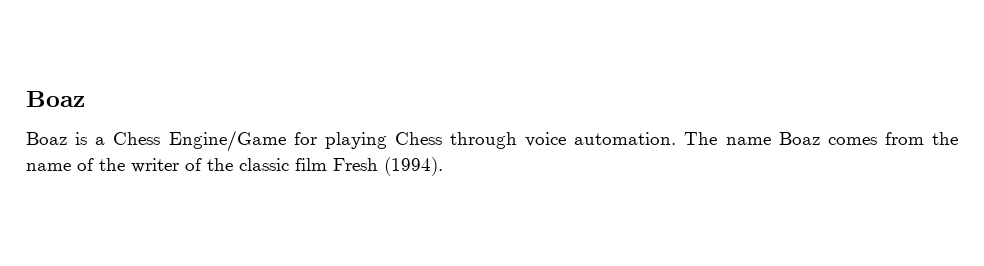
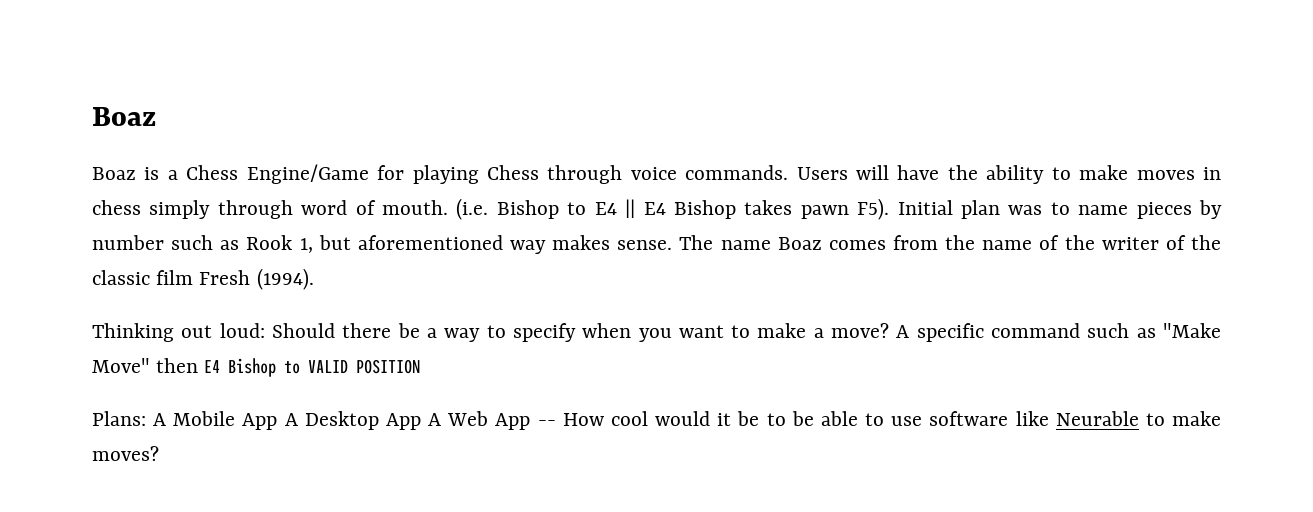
- Boaz is a Chess Engine/Game for playing Chess through voice automation.
+ Boaz is a Chess Engine/Game for playing Chess through voice commands. Users will have the ability to make moves in chess simply through word of mouth. (i.e. Bishop to E4 || E4 Bishop takes pawn F5). Initial plan was to name pieces by number such as Rook 1, but aforementioned way makes sense.
+ Thinking out loud: Should there be a way to specify when you want to make a move? A specific command such as "Make Move" then E4 Bishop to VALID POSITION
+ Plans: A Mobile App A Desktop App A Web App -- How cool would it be to be able to use software like Neurable to make moves?

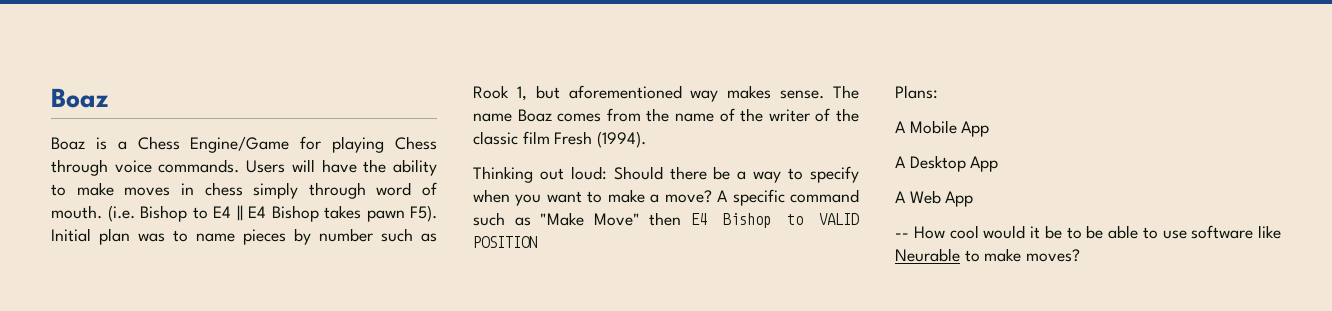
- Plans: A Mobile App A Desktop App A Web App -- How cool would it be to be able to use software like Neurable to make moves?
+ Plans:
+ A Mobile App
+ A Desktop App
+ A Web App
+ -- How cool would it be to be able to use software like Neurable to make moves?

